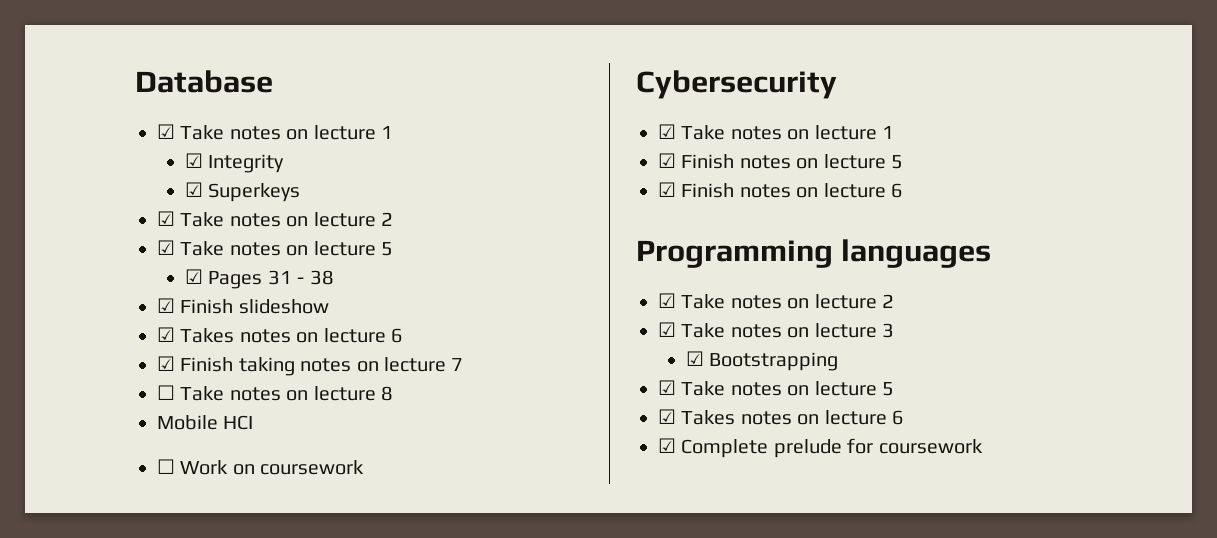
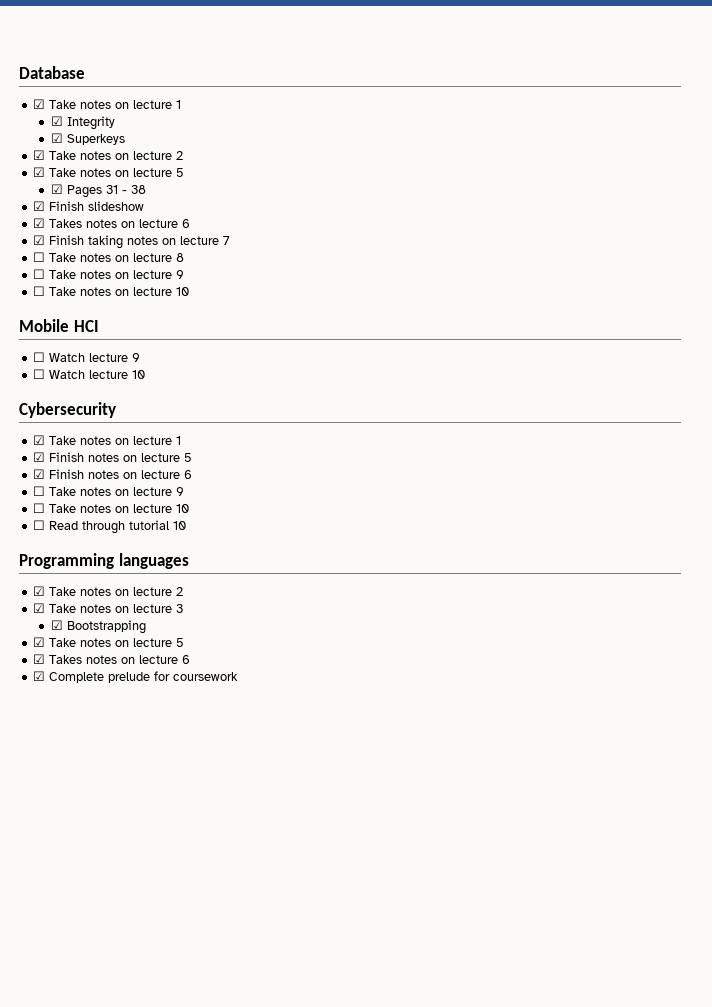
  ☐ Take notes on lecture 8
+ ☐ Take notes on lecture 9
+ ☐ Take notes on lecture 10
  Mobile HCI
- ☐ Work on coursework
+ ☐ Watch lecture 9
+ ☐ Watch lecture 10
  ☑ Finish notes on lecture 6
+ ☐ Take notes on lecture 9
+ ☐ Take notes on lecture 10
+ ☐ Read through tutorial 10

